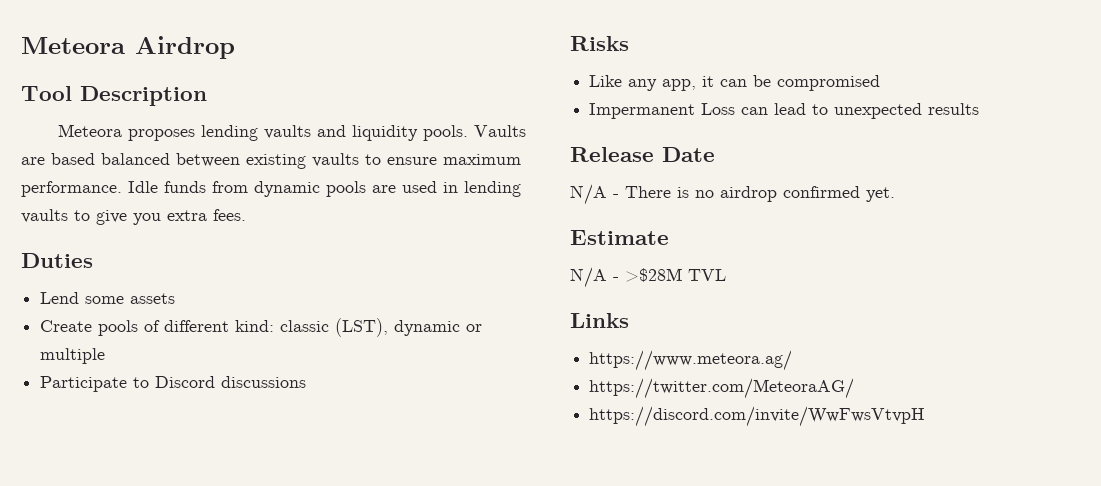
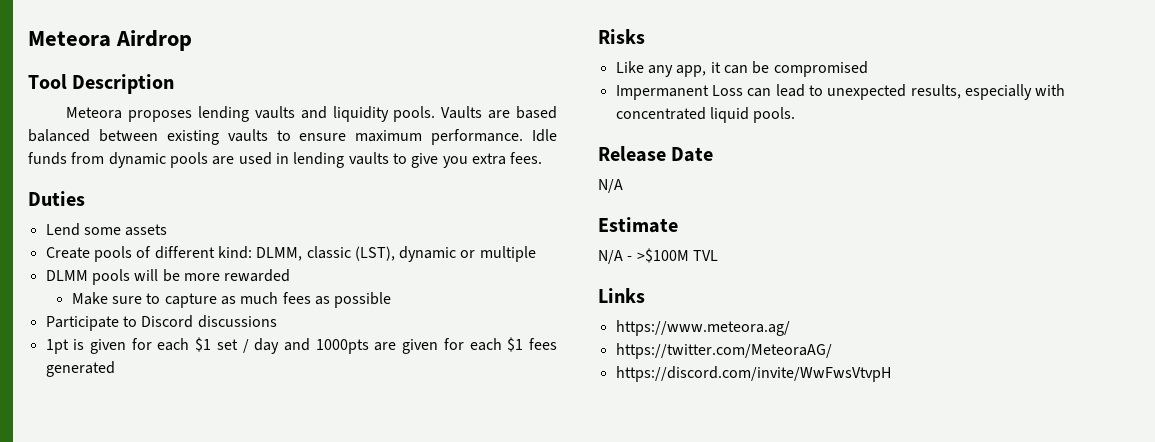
- Create pools of different kind: classic (LST), dynamic or multiple
+ Create pools of different kind: DLMM, classic (LST), dynamic or multiple
+ DLMM pools will be more rewarded
+ Make sure to capture as much fees as possible
  Participate to Discord discussions
+ 1pt is given for each $1 set / day and 1000pts are given for each $1 fees generated
- Impermanent Loss can lead to unexpected results
+ Impermanent Loss can lead to unexpected results, especially with concentrated liquid pools.
  Release Date
- N/A - There is no airdrop confirmed yet.
+ N/A
- N/A - >$28M TVL
+ N/A - >$100M TVL

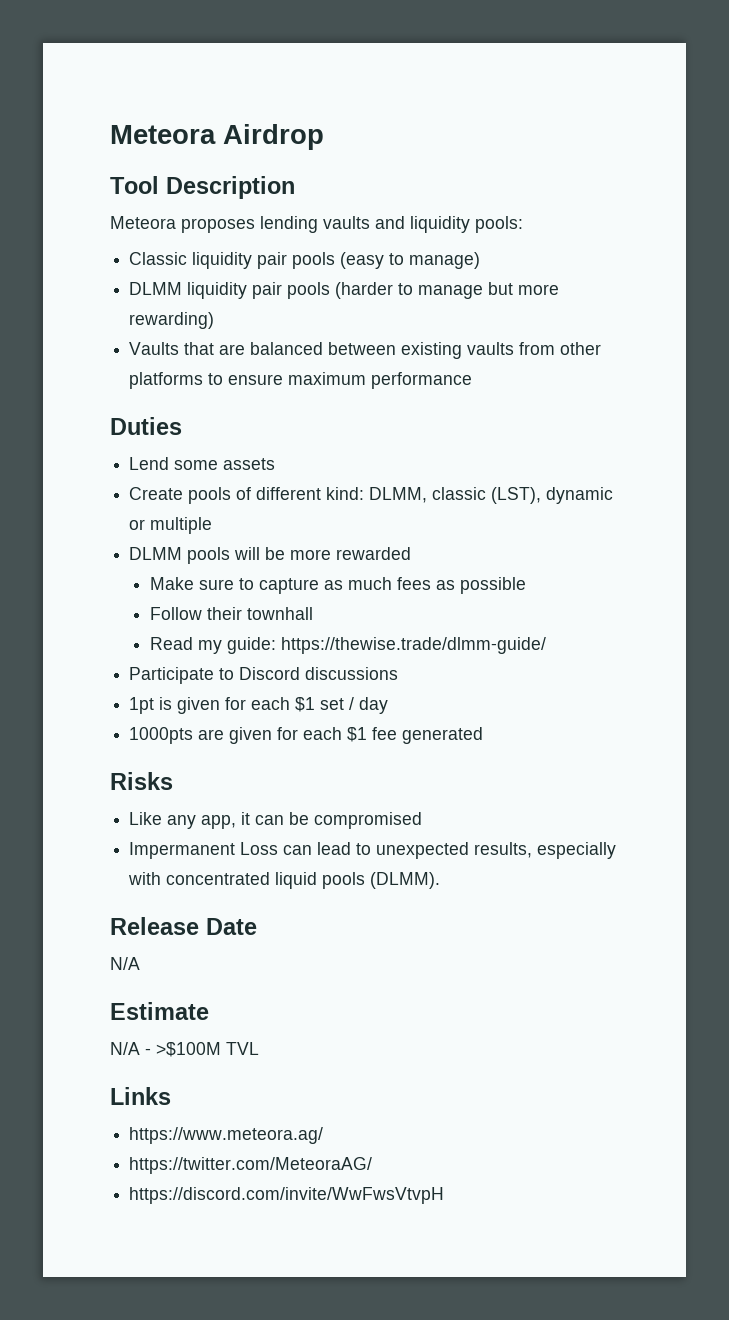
- Meteora proposes lending vaults and liquidity pools. Vaults are based balanced between existing vaults to ensure maximum performance. Idle funds from dynamic pools are used in lending vaults to give you extra fees.
+ Meteora proposes lending vaults and liquidity pools:
+ Classic liquidity pair pools (easy to manage)
+ DLMM liquidity pair pools (harder to manage but more rewarding)
+ Vaults that are balanced between existing vaults from other platforms to ensure maximum performance
+ Follow their townhall
+ Read my guide: https://thewise.trade/dlmm-guide/
- 1pt is given for each $1 set / day and 1000pts are given for each $1 fees generated
+ 1pt is given for each $1 set / day
+ 1000pts are given for each $1 fee generated
- Impermanent Loss can lead to unexpected results, especially with concentrated liquid pools.
+ Impermanent Loss can lead to unexpected results, especially with concentrated liquid pools (DLMM).

